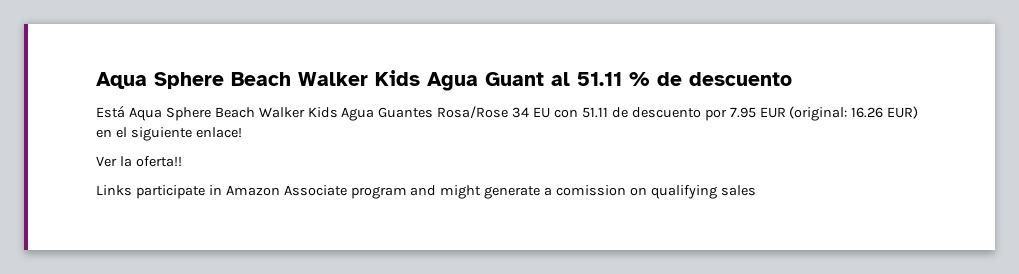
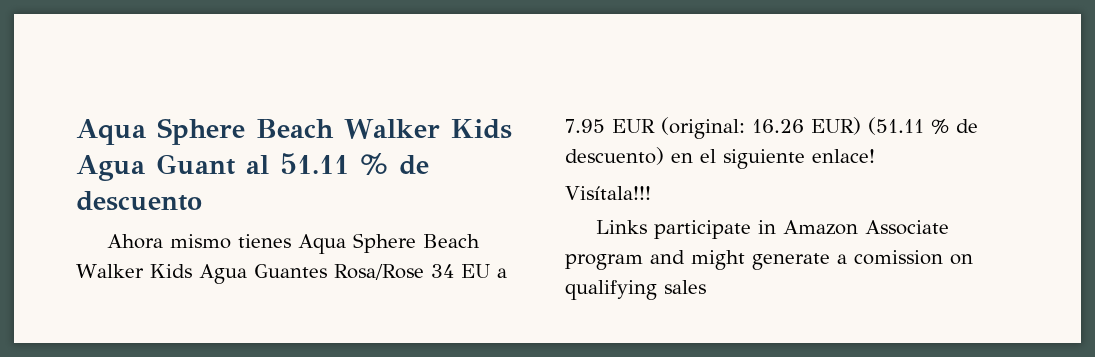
- Está Aqua Sphere Beach Walker Kids Agua Guantes Rosa/Rose 34 EU con 51.11 de descuento por 7.95 EUR (original: 16.26 EUR) en el siguiente enlace!
+ Ahora mismo tienes Aqua Sphere Beach Walker Kids Agua Guantes Rosa/Rose 34 EU a 7.95 EUR (original: 16.26 EUR) (51.11 % de descuento) en el siguiente enlace!
- Ver la oferta!!
+ Visítala!!!

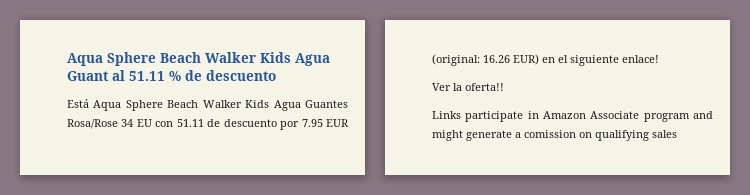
- Ahora mismo tienes Aqua Sphere Beach Walker Kids Agua Guantes Rosa/Rose 34 EU a 7.95 EUR (original: 16.26 EUR) (51.11 % de descuento) en el siguiente enlace!
+ Está Aqua Sphere Beach Walker Kids Agua Guantes Rosa/Rose 34 EU con 51.11 de descuento por 7.95 EUR (original: 16.26 EUR) en el siguiente enlace!
- Visítala!!!
+ Ver la oferta!!

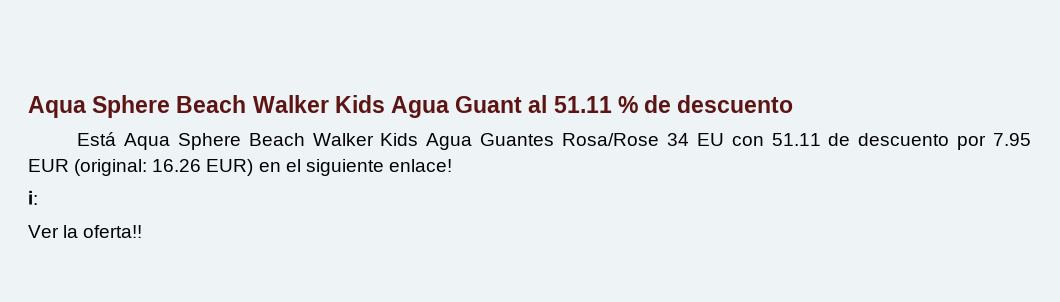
+ ℹ:
- Links participate in Amazon Associate program and might generate a comission on qualifying sales

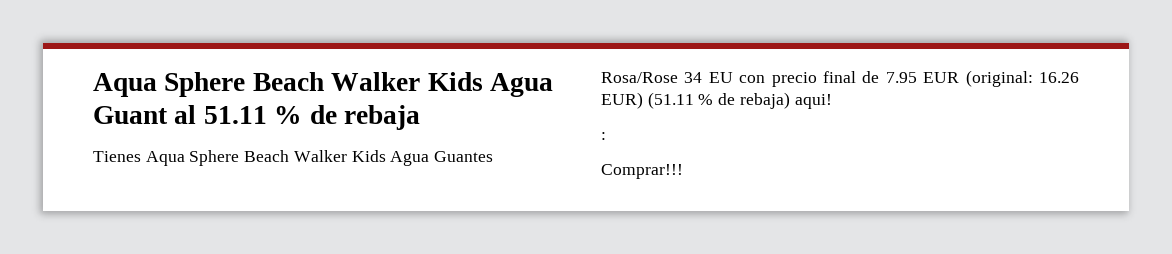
- Aqua Sphere Beach Walker Kids Agua Guant al 51.11 % de descuento
- Está Aqua Sphere Beach Walker Kids Agua Guantes Rosa/Rose 34 EU con 51.11 de descuento por 7.95 EUR (original: 16.26 EUR) en el siguiente enlace!
- ℹ:
- Ver la oferta!!
+ Aqua Sphere Beach Walker Kids Agua Guant al 51.11 % de rebaja
+ Tienes Aqua Sphere Beach Walker Kids Agua Guantes Rosa/Rose 34 EU con precio final de 7.95 EUR (original: 16.26 EUR) (51.11 % de rebaja) aqui!
+ :
+ Comprar!!!

